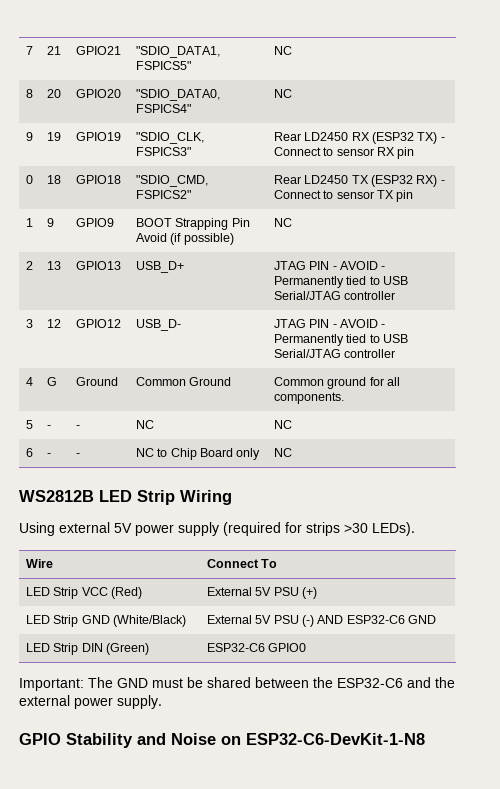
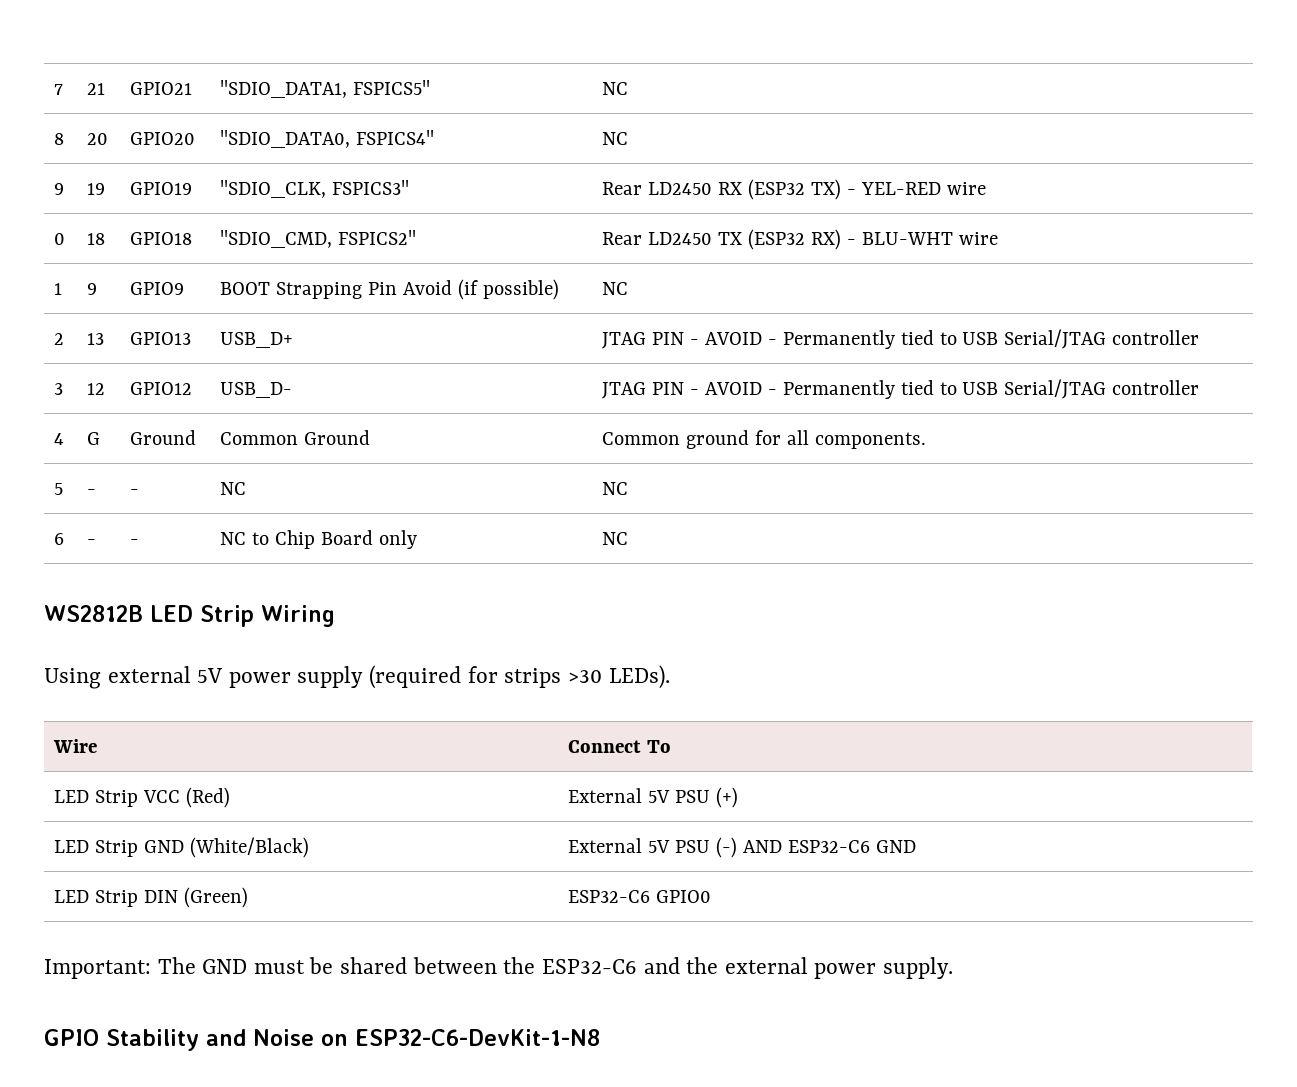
- 9 | 19 | GPIO19 | "SDIO_CLK, FSPICS3" | Rear LD2450 RX (ESP32 TX) - Connect to sensor RX pin
+ 9 | 19 | GPIO19 | "SDIO_CLK, FSPICS3" | Rear LD2450 RX (ESP32 TX) - YEL-RED wire
- 0 | 18 | GPIO18 | "SDIO_CMD, FSPICS2" | Rear LD2450 TX (ESP32 RX) - Connect to sensor TX pin
+ 0 | 18 | GPIO18 | "SDIO_CMD, FSPICS2" | Rear LD2450 TX (ESP32 RX) - BLU-WHT wire

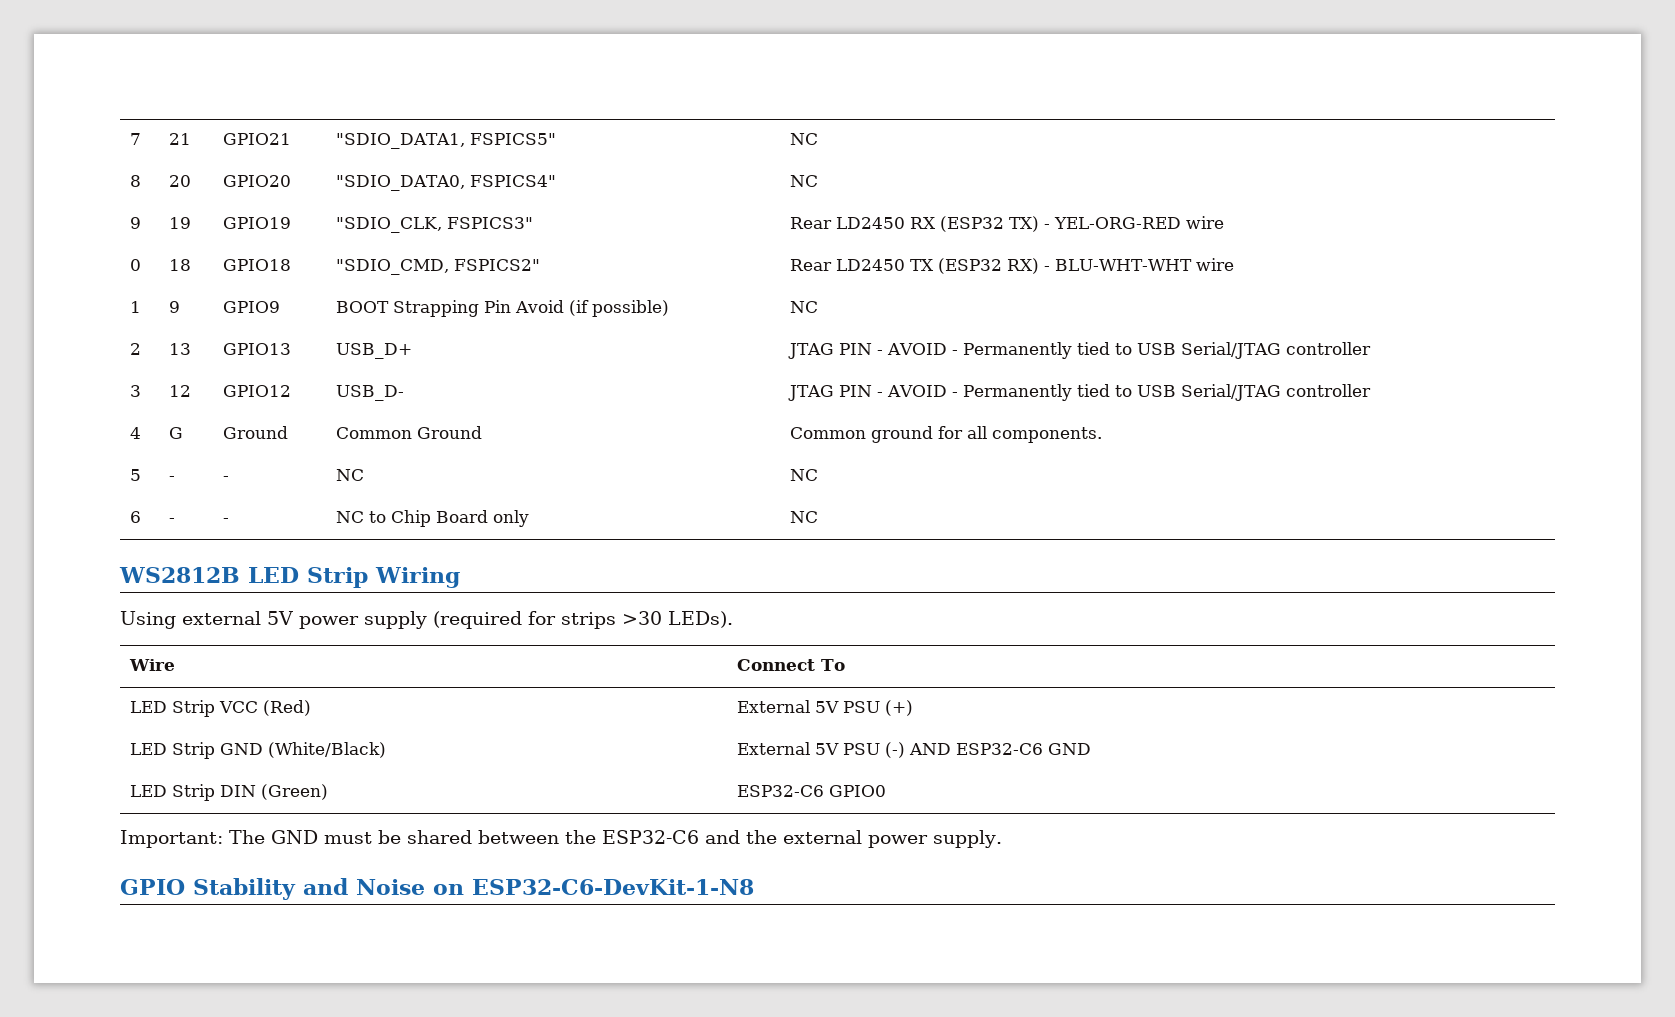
- 9 | 19 | GPIO19 | "SDIO_CLK, FSPICS3" | Rear LD2450 RX (ESP32 TX) - YEL-RED wire
+ 9 | 19 | GPIO19 | "SDIO_CLK, FSPICS3" | Rear LD2450 RX (ESP32 TX) - YEL-ORG-RED wire
- 0 | 18 | GPIO18 | "SDIO_CMD, FSPICS2" | Rear LD2450 TX (ESP32 RX) - BLU-WHT wire
+ 0 | 18 | GPIO18 | "SDIO_CMD, FSPICS2" | Rear LD2450 TX (ESP32 RX) - BLU-WHT-WHT wire

